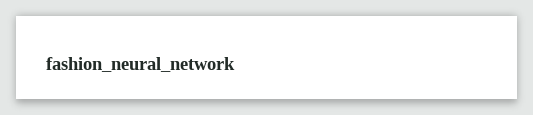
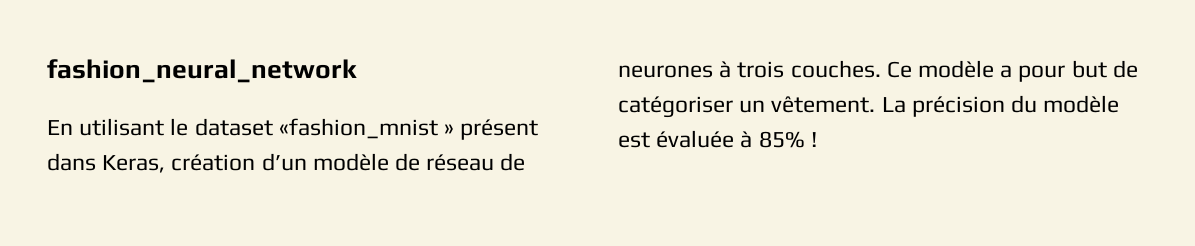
+ En utilisant le dataset «fashion_mnist » présent dans Keras, création d’un modèle de réseau de neurones à trois couches. Ce modèle a pour but de catégoriser un vêtement. La précision du modèle est évaluée à 85% !

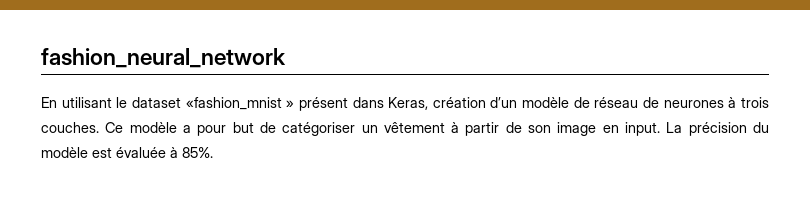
- Ce modèle a pour but de catégoriser un vêtement.
+ Ce modèle a pour but de catégoriser un vêtement à partir de son image en input.
- La précision du modèle est évaluée à 85% !
+ La précision du modèle est évaluée à 85%.

